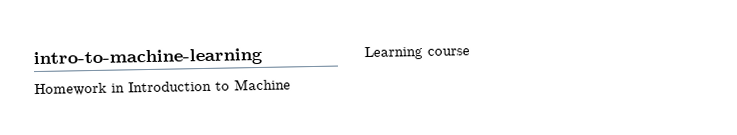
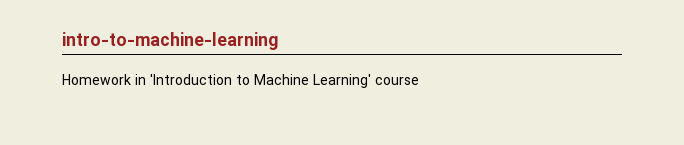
- Homework in Introduction to Machine Learning course
+ Homework in 'Introduction to Machine Learning' course

